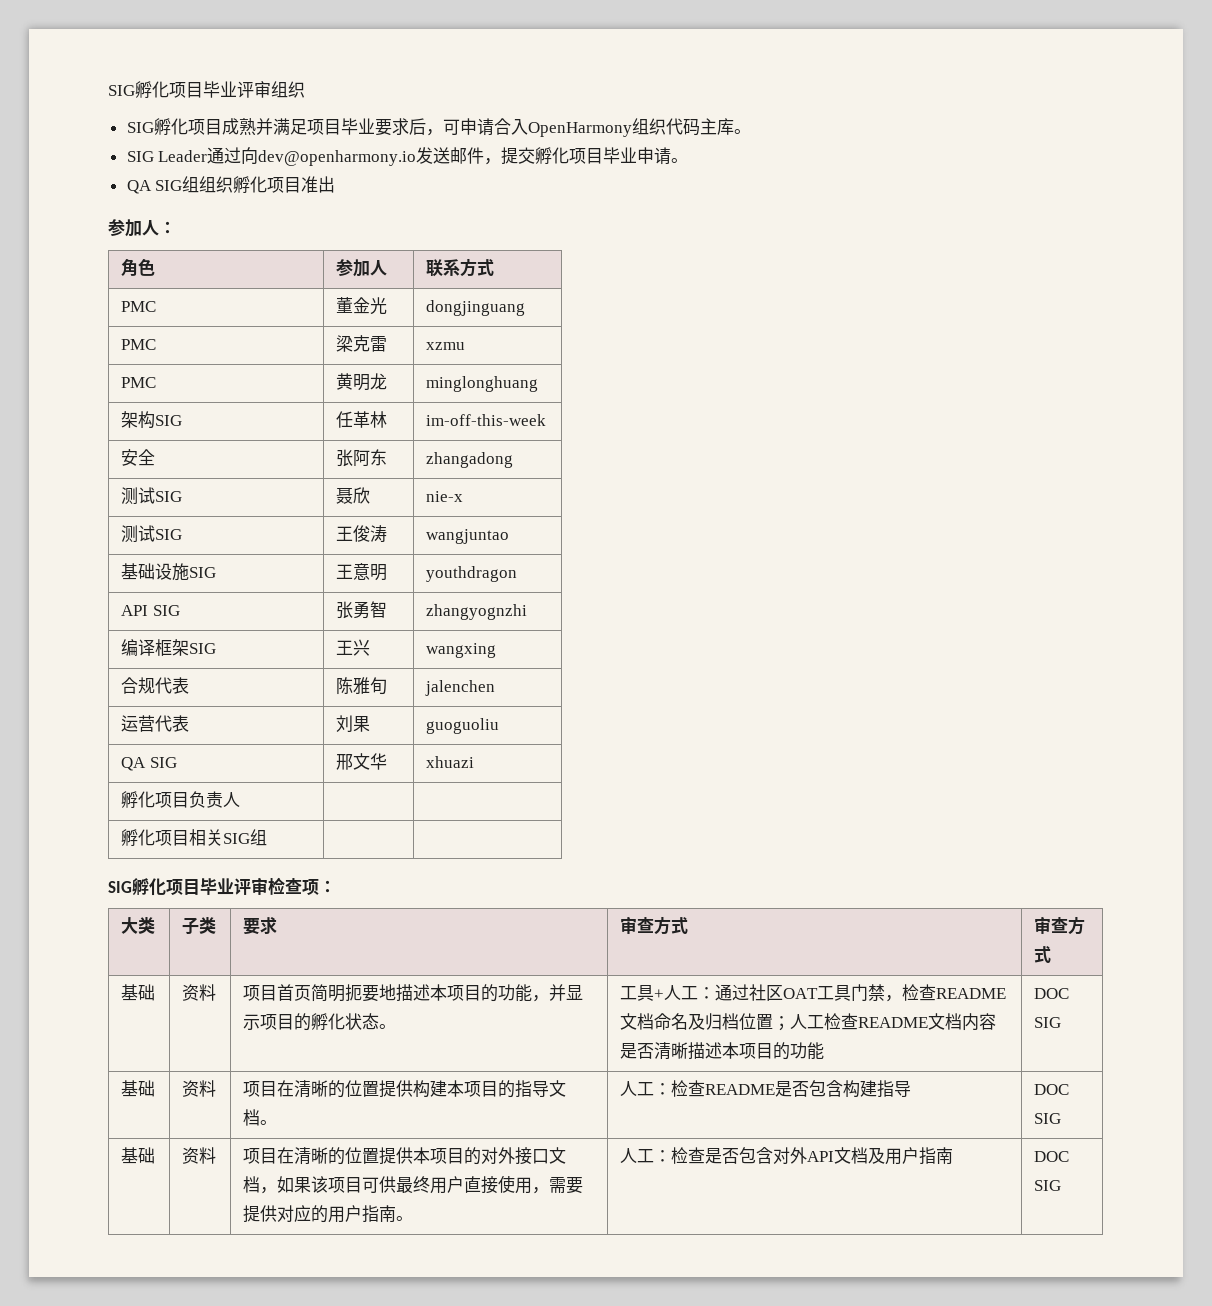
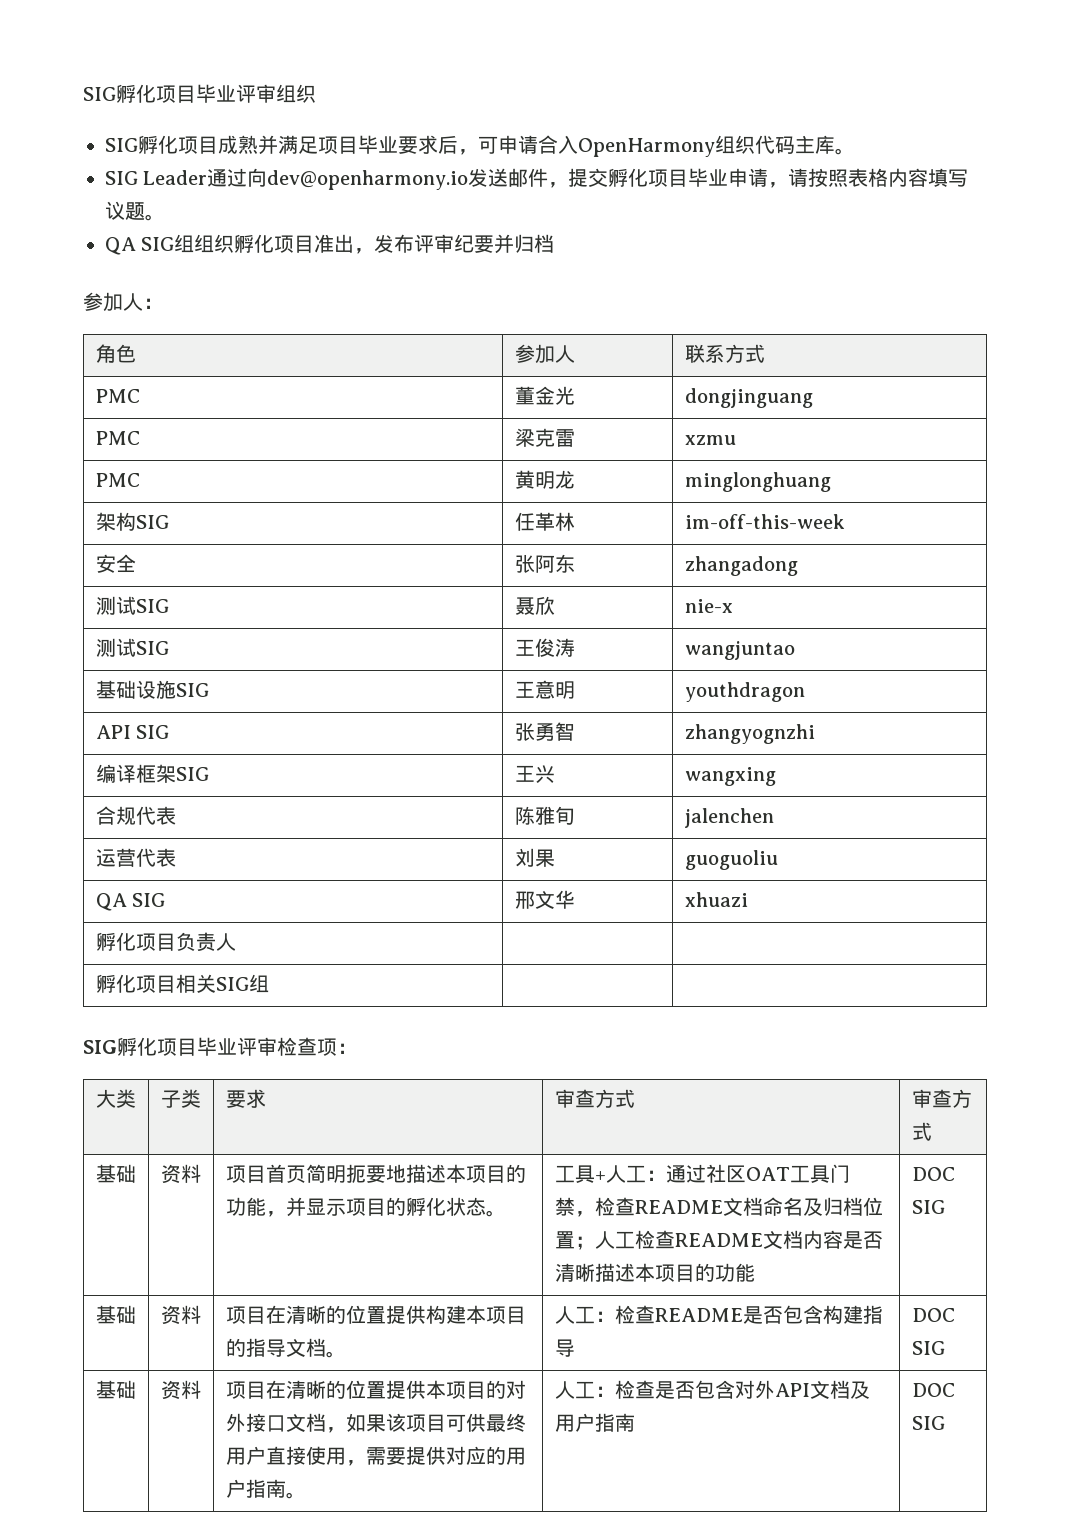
- SIG Leader通过向dev@openharmony.io发送邮件，提交孵化项目毕业申请。
+ SIG Leader通过向dev@openharmony.io发送邮件，提交孵化项目毕业申请，请按照表格内容填写议题。
- QA SIG组组织孵化项目准出
+ QA SIG组组织孵化项目准出，发布评审纪要并归档

